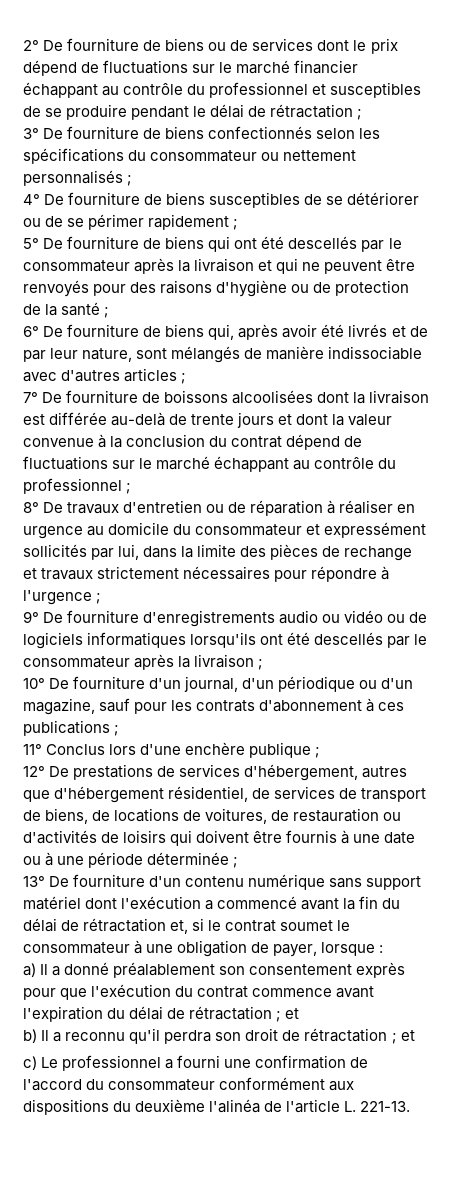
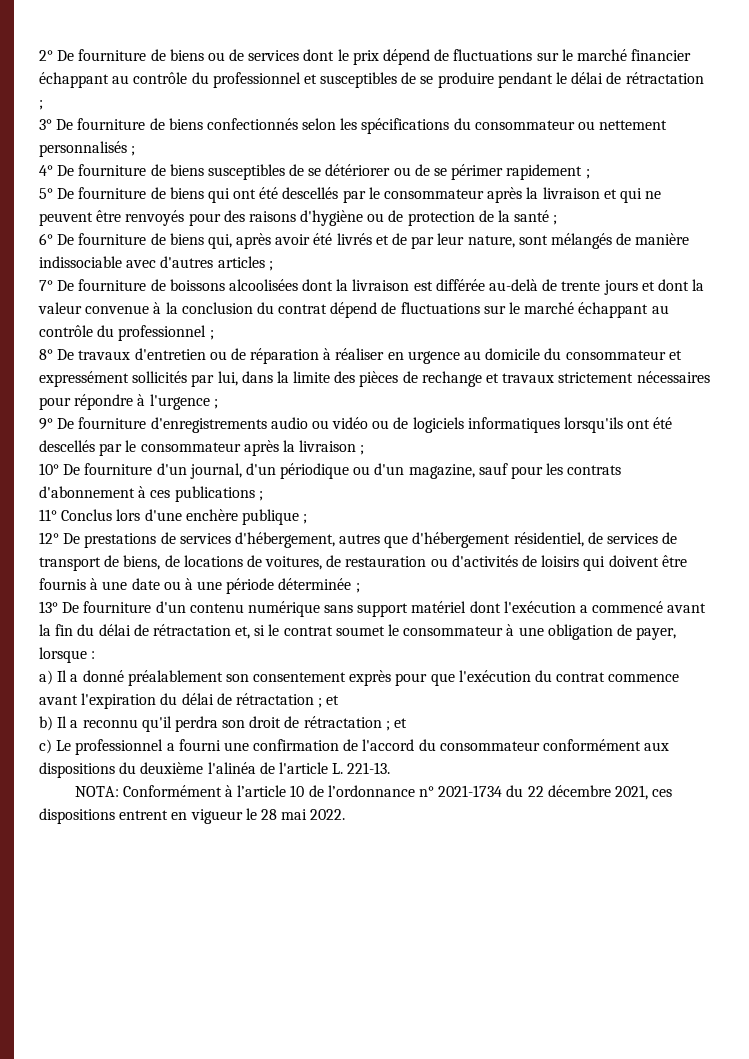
+ NOTA: Conformément à l’article 10 de l’ordonnance n° 2021-1734 du 22 décembre 2021, ces dispositions entrent en vigueur le 28 mai 2022.

